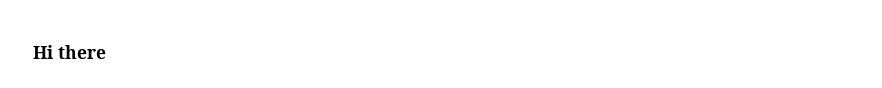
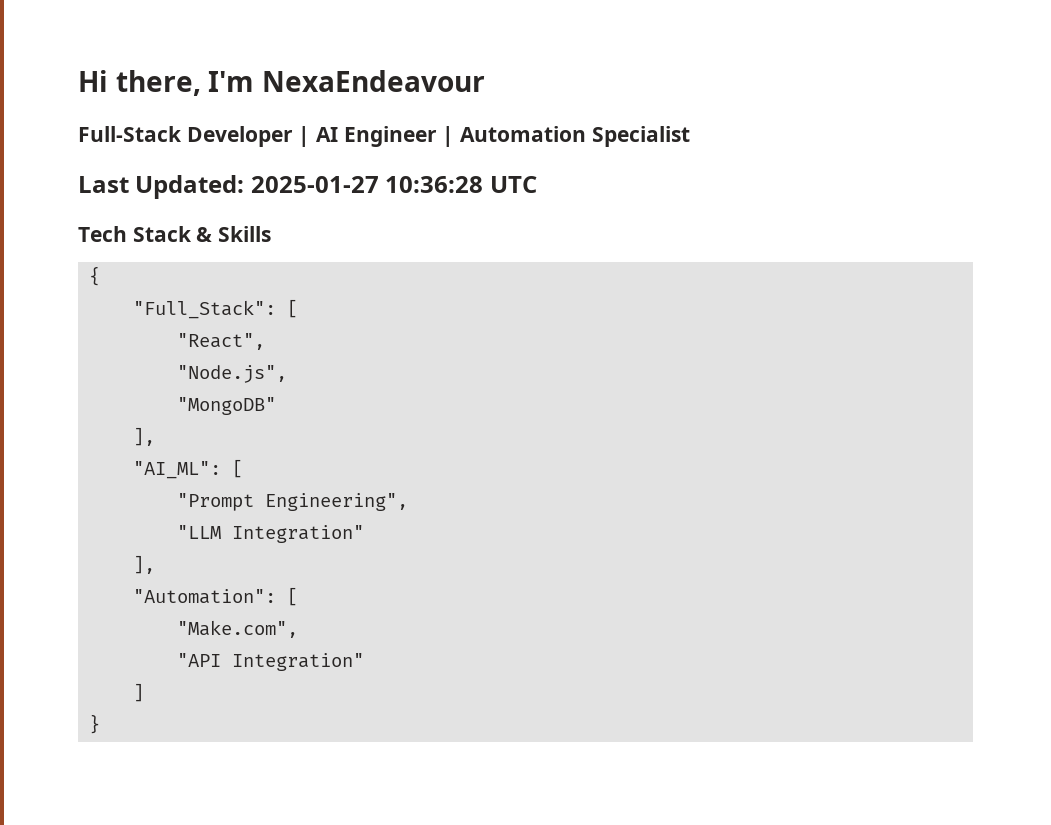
- Hi there
+ Hi there, I'm NexaEndeavour
+ Full-Stack Developer | AI Engineer | Automation Specialist
+ Last Updated: 2025-01-27 10:36:28 UTC
+ Tech Stack & Skills
+ {
+ "Full_Stack": [
+ "React",
+ "Node.js",
+ "MongoDB"
+ ],
+ "AI_ML": [
+ "Prompt Engineering",
+ "LLM Integration"
+ ],
+ "Automation": [
+ "Make.com",
+ "API Integration"
+ ]
+ }

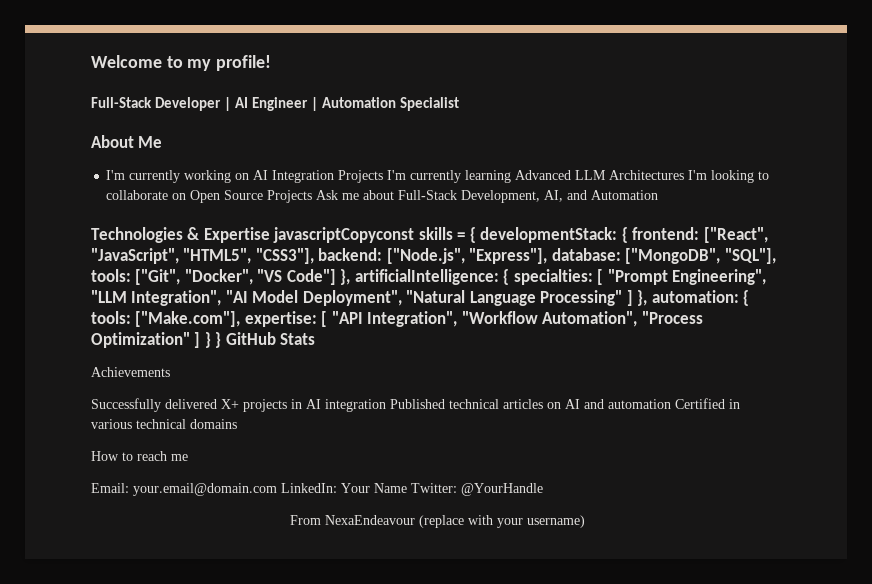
- Hi there, I'm NexaEndeavour
+ Welcome to my profile!
- Last Updated: 2025-01-27 10:36:28 UTC
- Tech Stack & Skills
- {
- "Full_Stack": [
- "React",
- "Node.js",
- "MongoDB"
- ],
- "AI_ML": [
- "Prompt Engineering",
- "LLM Integration"
- ],
- "Automation": [
- "Make.com",
- "API Integration"
- ]
- }
+ About Me
+ I'm currently working on AI Integration Projects I'm currently learning Advanced LLM Architectures I'm looking to collaborate on Open Source Projects Ask me about Full-Stack Development, AI, and Automation
+ Technologies & Expertise javascriptCopyconst skills = { developmentStack: { frontend: ["React", "JavaScript", "HTML5", "CSS3"], backend: ["Node.js", "Express"], database: ["MongoDB", "SQL"], tools: ["Git", "Docker", "VS Code"] }, artificialIntelligence: { specialties: [ "Prompt Engineering", "LLM Integration", "AI Model Deployment", "Natural Language Processing" ] }, automation: { tools: ["Make.com"], expertise: [ "API Integration", "Workflow Automation", "Process Optimization" ] } } GitHub Stats
+ Achievements
+ Successfully delivered X+ projects in AI integration Published technical articles on AI and automation Certified in various technical domains
+ How to reach me
+ Email: your.email@domain.com LinkedIn: Your Name Twitter: @YourHandle
+ From NexaEndeavour (replace with your username)

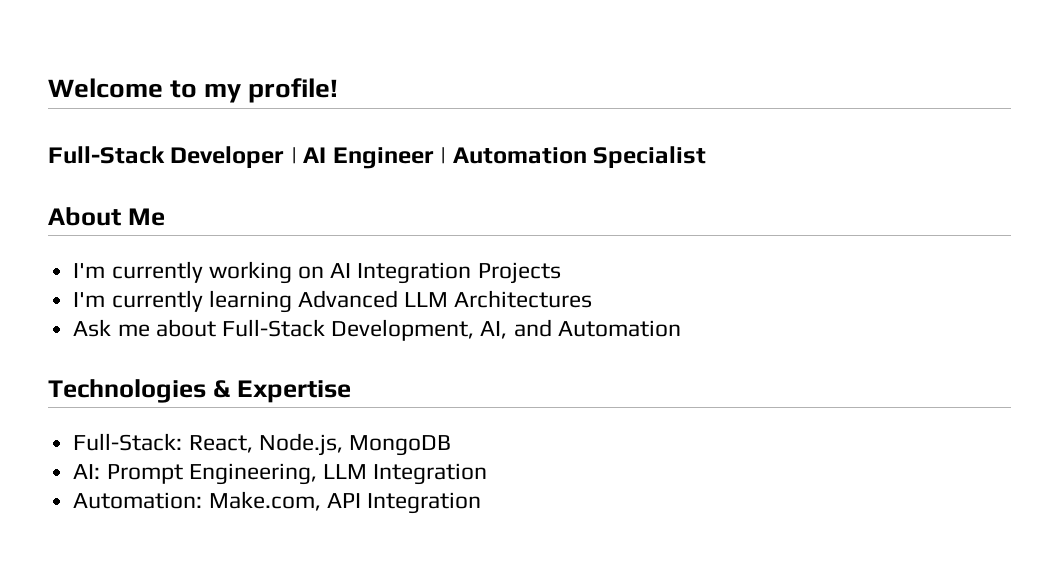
- I'm currently working on AI Integration Projects I'm currently learning Advanced LLM Architectures I'm looking to collaborate on Open Source Projects Ask me about Full-Stack Development, AI, and Automation
+ I'm currently working on AI Integration Projects
+ I'm currently learning Advanced LLM Architectures
+ Ask me about Full-Stack Development, AI, and Automation
- Technologies & Expertise javascriptCopyconst skills = { developmentStack: { frontend: ["React", "JavaScript", "HTML5", "CSS3"], backend: ["Node.js", "Express"], database: ["MongoDB", "SQL"], tools: ["Git", "Docker", "VS Code"] }, artificialIntelligence: { specialties: [ "Prompt Engineering", "LLM Integration", "AI Model Deployment", "Natural Language Processing" ] }, automation: { tools: ["Make.com"], expertise: [ "API Integration", "Workflow Automation", "Process Optimization" ] } } GitHub Stats
- Achievements
- Successfully delivered X+ projects in AI integration Published technical articles on AI and automation Certified in various technical domains
- How to reach me
- Email: your.email@domain.com LinkedIn: Your Name Twitter: @YourHandle
- From NexaEndeavour (replace with your username)
+ Technologies & Expertise
+ Full-Stack: React, Node.js, MongoDB
+ AI: Prompt Engineering, LLM Integration
+ Automation: Make.com, API Integration

